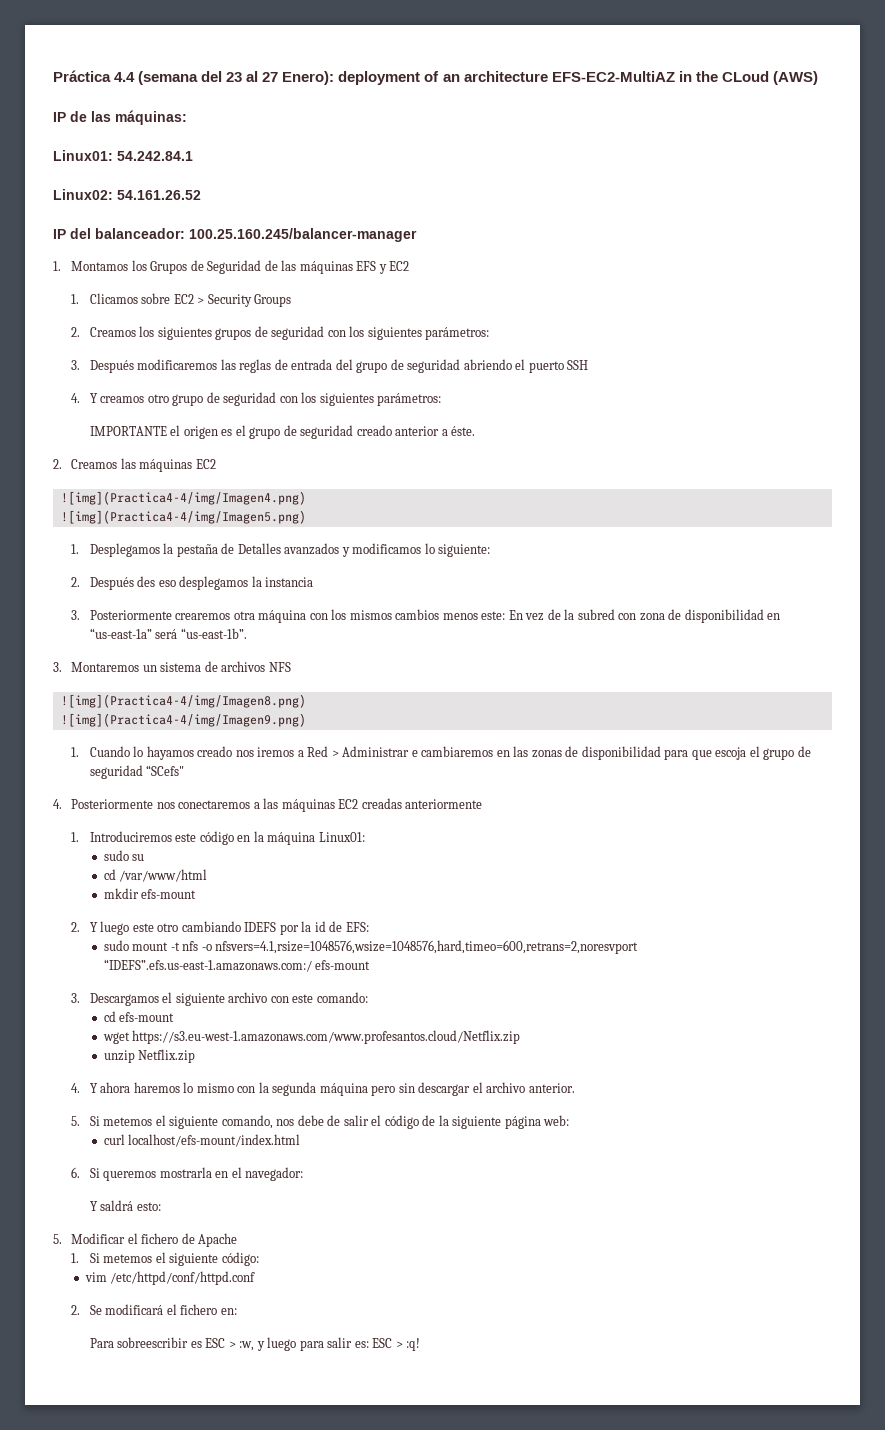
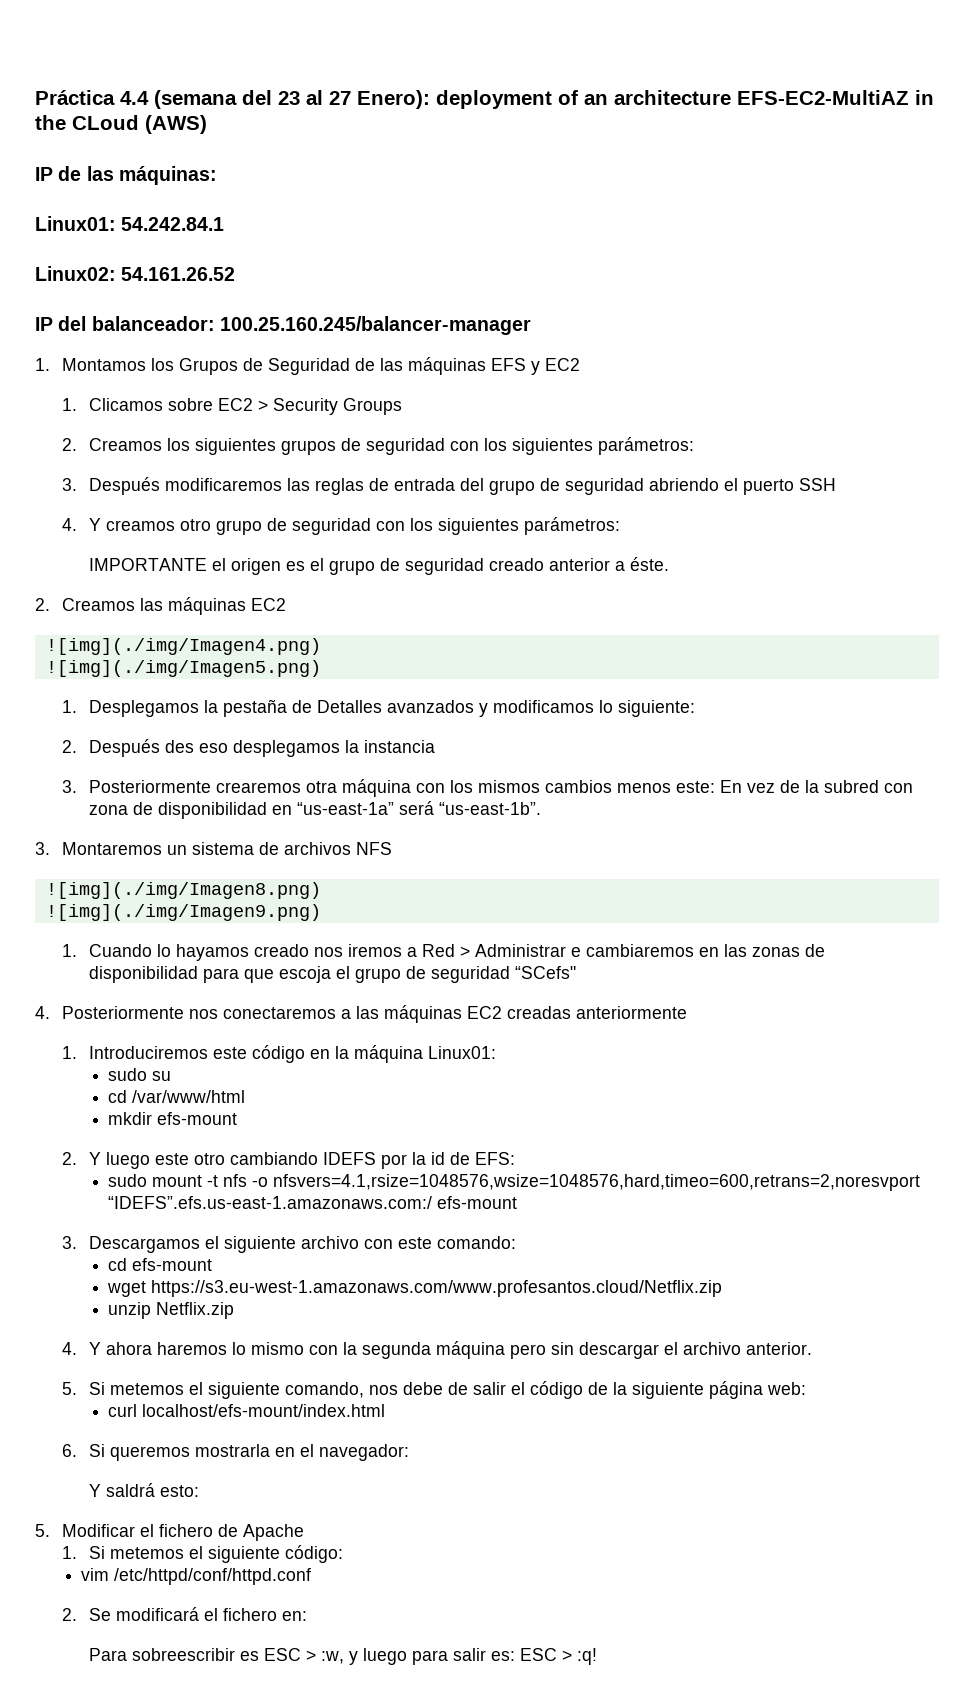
- ![img](Practica4-4/img/Imagen4.png)
- ![img](Practica4-4/img/Imagen5.png)
+ ![img](./img/Imagen4.png)
+ ![img](./img/Imagen5.png)
- ![img](Practica4-4/img/Imagen8.png)
- ![img](Practica4-4/img/Imagen9.png)
+ ![img](./img/Imagen8.png)
+ ![img](./img/Imagen9.png)

